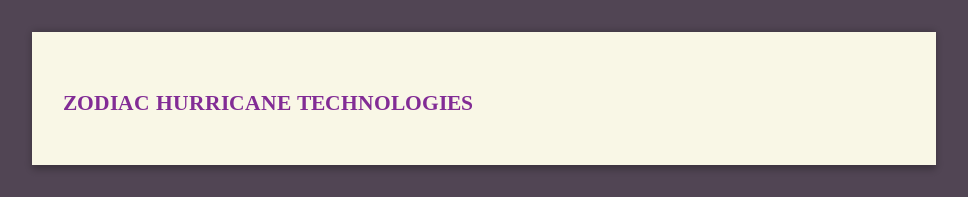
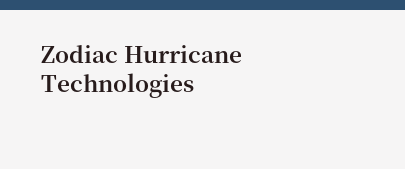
- ZODIAC HURRICANE TECHNOLOGIES
+ Zodiac Hurricane Technologies

